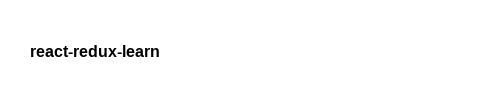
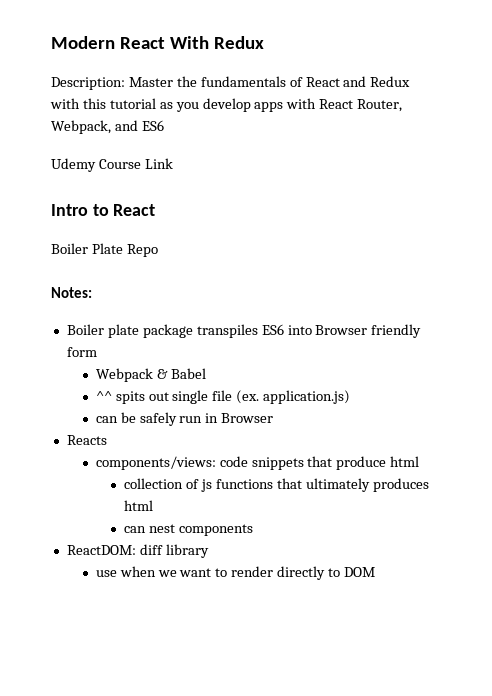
- react-redux-learn
+ Modern React With Redux
+ Description: Master the fundamentals of React and Redux with this tutorial as you develop apps with React Router, Webpack, and ES6
+ Udemy Course Link
+ Intro to React
+ Boiler Plate Repo
+ Notes:
+ Boiler plate package transpiles ES6 into Browser friendly form
+ Webpack & Babel
+ ^^ spits out single file (ex. application.js)
+ can be safely run in Browser
+ Reacts
+ components/views: code snippets that produce html
+ collection of js functions that ultimately produces html
+ can nest components
+ ReactDOM: diff library
+ use when we want to render directly to DOM

